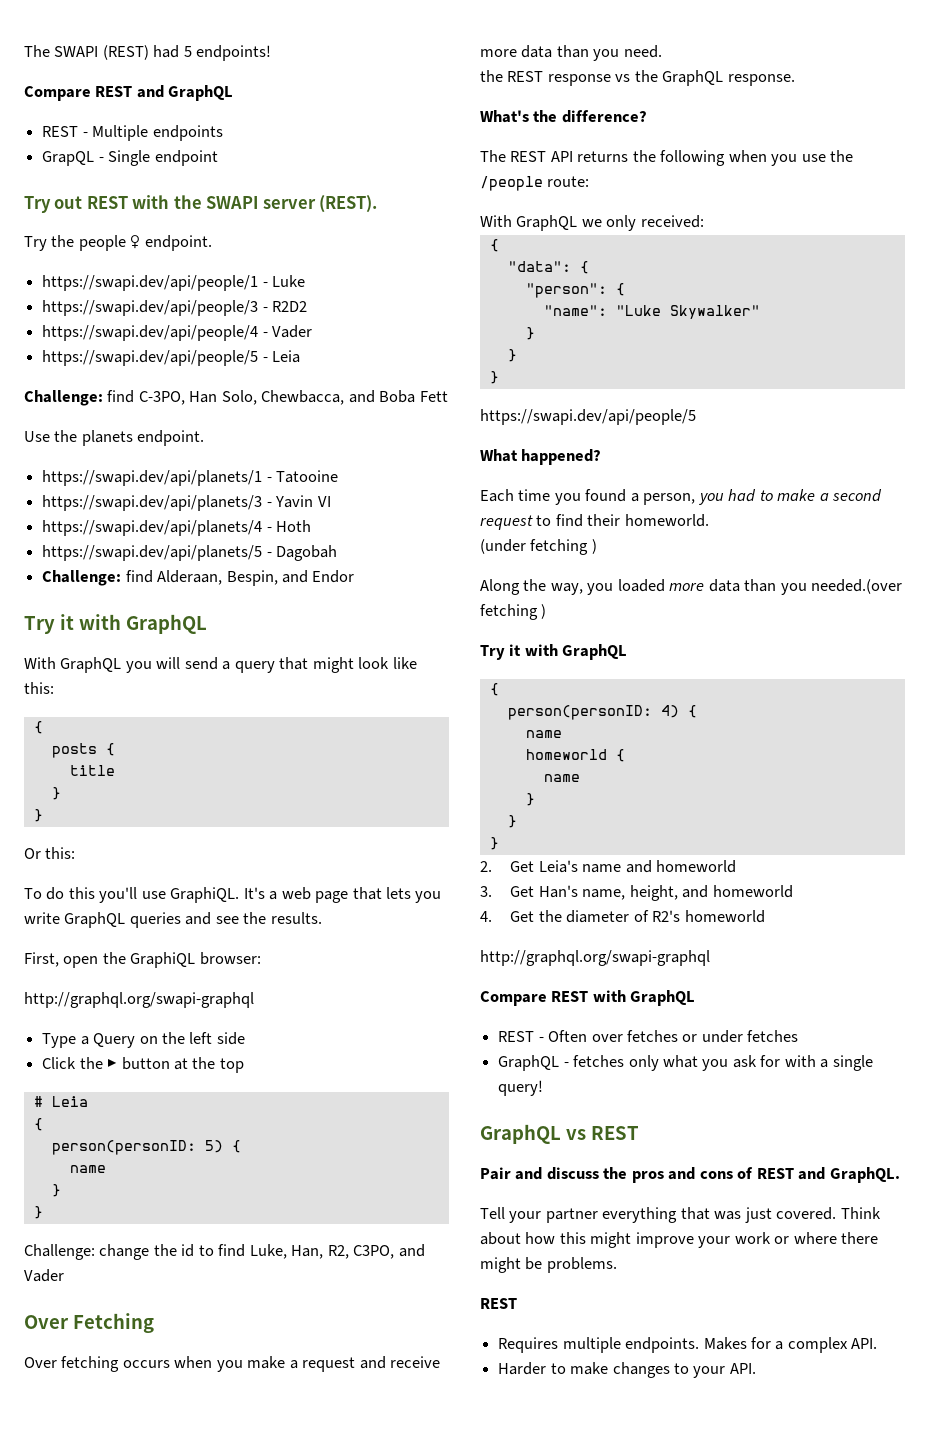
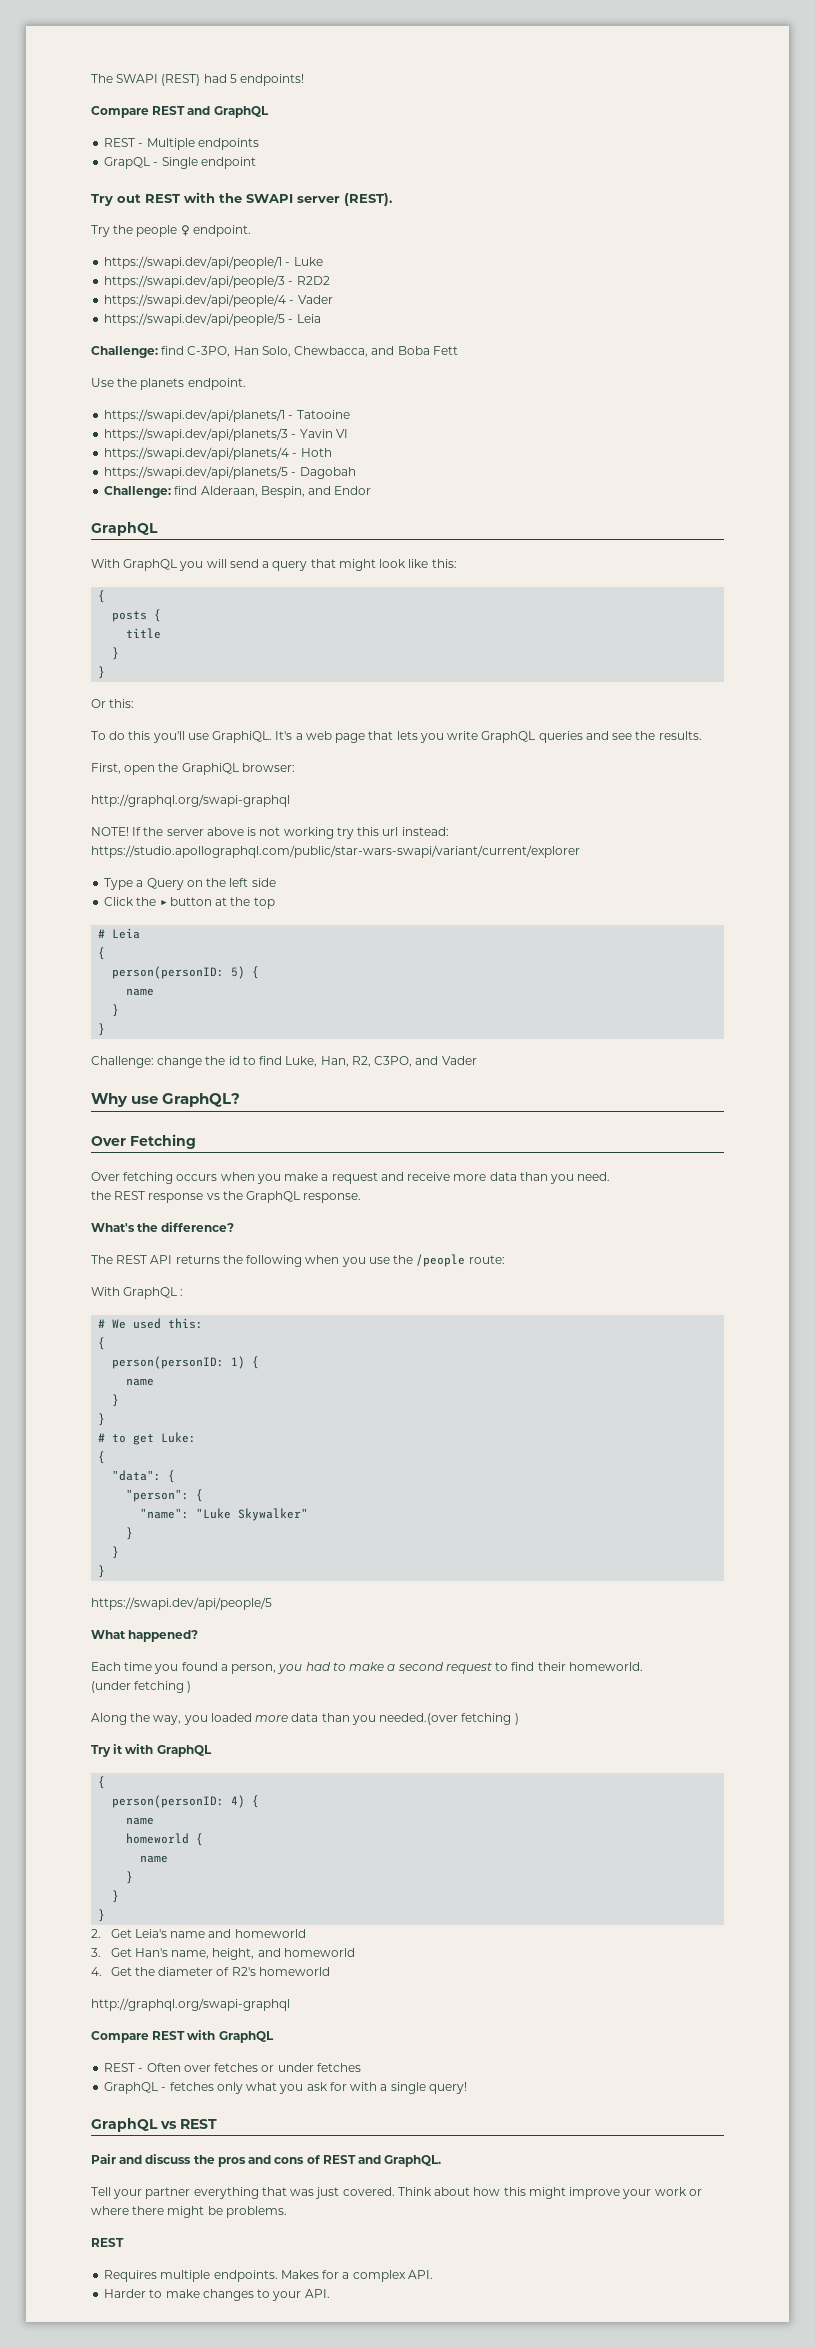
  Challenge: find Alderaan, Bespin, and Endor
- Try it with GraphQL
+ GraphQL
+ NOTE! If the server above is not working try this url instead: https://studio.apollographql.com/public/star-wars-swapi/variant/current/explorer
+ Why use GraphQL?
- With GraphQL we only received:
+ With GraphQL :
+ # We used this:
+ {
+ person(personID: 1) {
+ name
+ }
+ }
+ # to get Luke:

